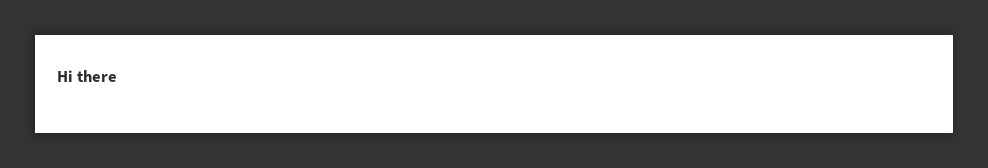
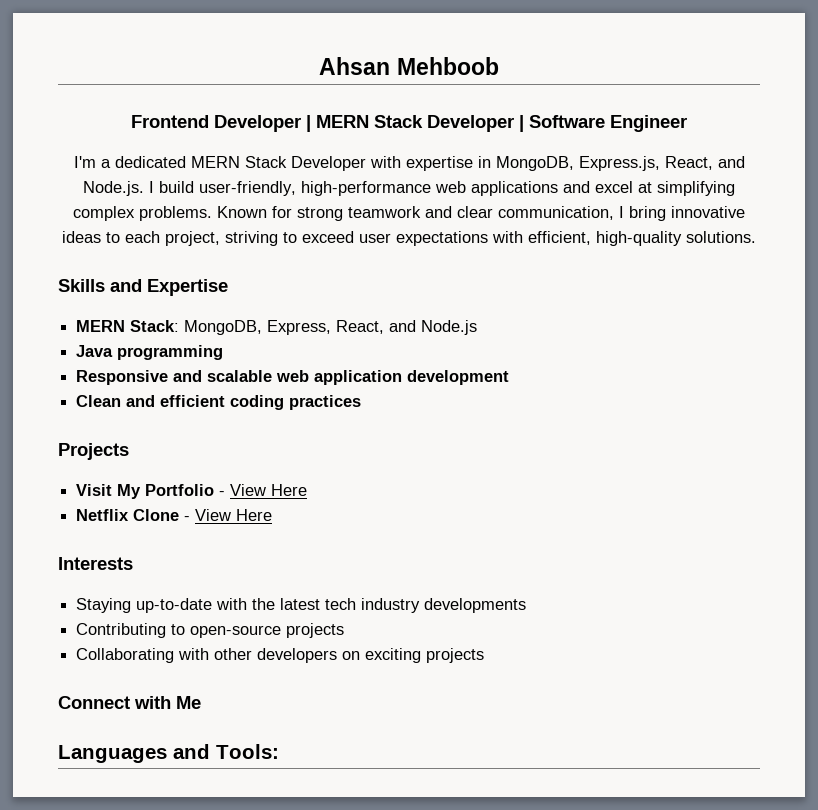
- Hi there
+ Ahsan Mehboob
+ Frontend Developer | MERN Stack Developer | Software Engineer
+ I'm a dedicated MERN Stack Developer with expertise in MongoDB, Express.js, React, and Node.js. I build user-friendly, high-performance web applications and excel at simplifying complex problems. Known for strong teamwork and clear communication, I bring innovative ideas to each project, striving to exceed user expectations with efficient, high-quality solutions.
+ Skills and Expertise
+ MERN Stack: MongoDB, Express, React, and Node.js
+ Java programming
+ Responsive and scalable web application development
+ Clean and efficient coding practices
+ Projects
+ Visit My Portfolio - View Here
+ Netflix Clone - View Here
+ Interests
+ Staying up-to-date with the latest tech industry developments
+ Contributing to open-source projects
+ Collaborating with other developers on exciting projects
+ Connect with Me
+ Languages and Tools:

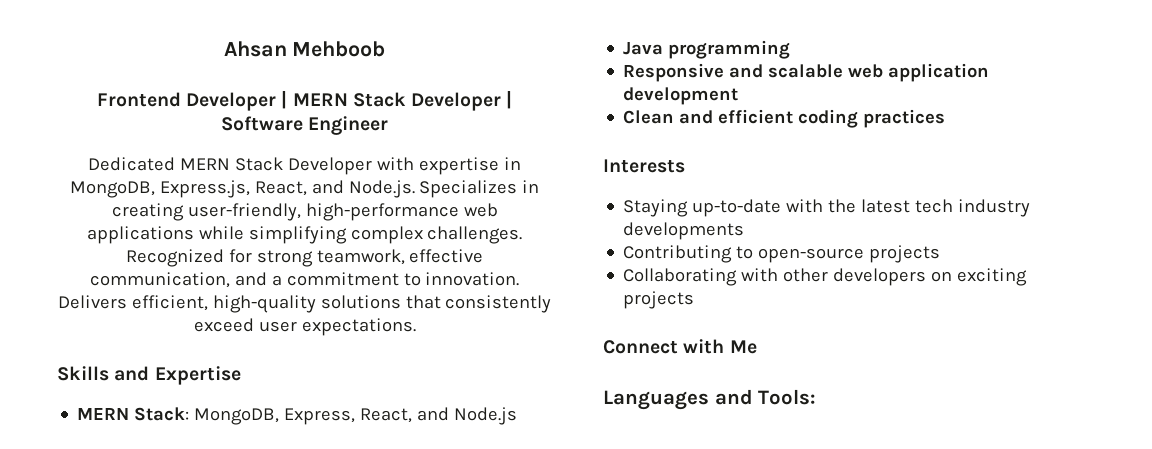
- I'm a dedicated MERN Stack Developer with expertise in MongoDB, Express.js, React, and Node.js. I build user-friendly, high-performance web applications and excel at simplifying complex problems. Known for strong teamwork and clear communication, I bring innovative ideas to each project, striving to exceed user expectations with efficient, high-quality solutions.
+ Dedicated MERN Stack Developer with expertise in MongoDB, Express.js, React, and Node.js. Specializes in creating user-friendly, high-performance web applications while simplifying complex challenges. Recognized for strong teamwork, effective communication, and a commitment to innovation. Delivers efficient, high-quality solutions that consistently exceed user expectations.
- Projects
- Visit My Portfolio - View Here
- Netflix Clone - View Here

